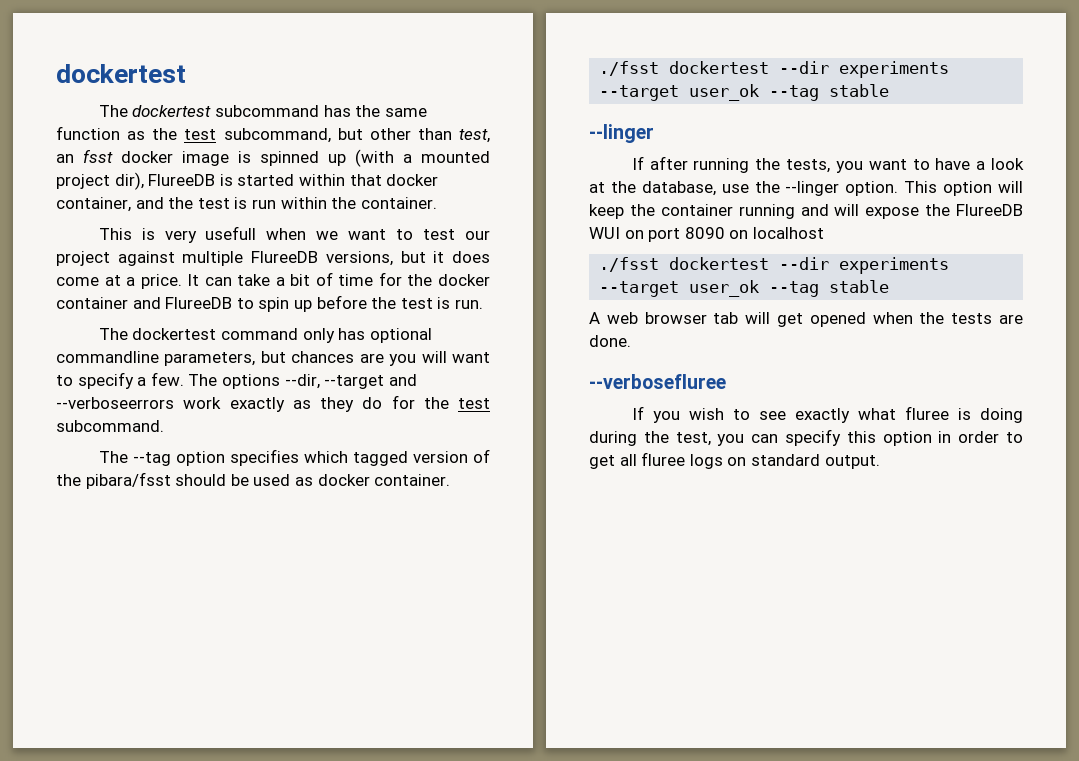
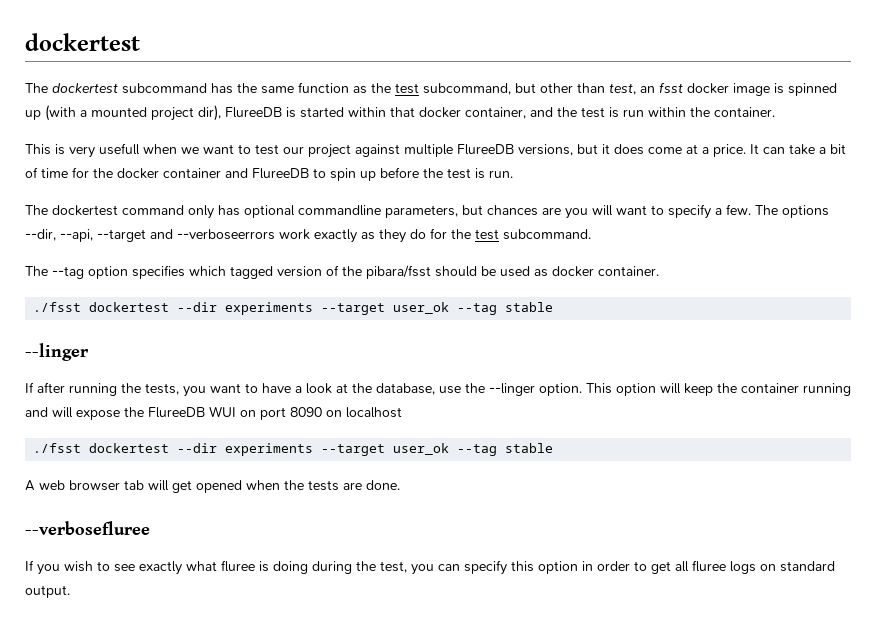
- The options --dir, --target and --verboseerrors work exactly as they do for the test subcommand.
+ The options --dir, --api, --target and --verboseerrors work exactly as they do for the test subcommand.

